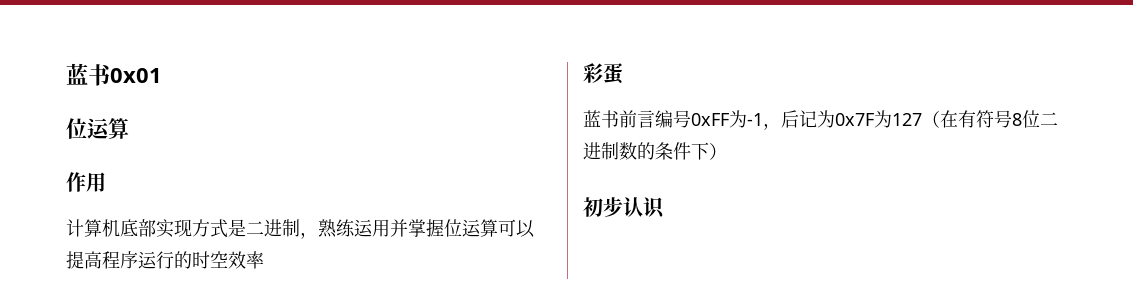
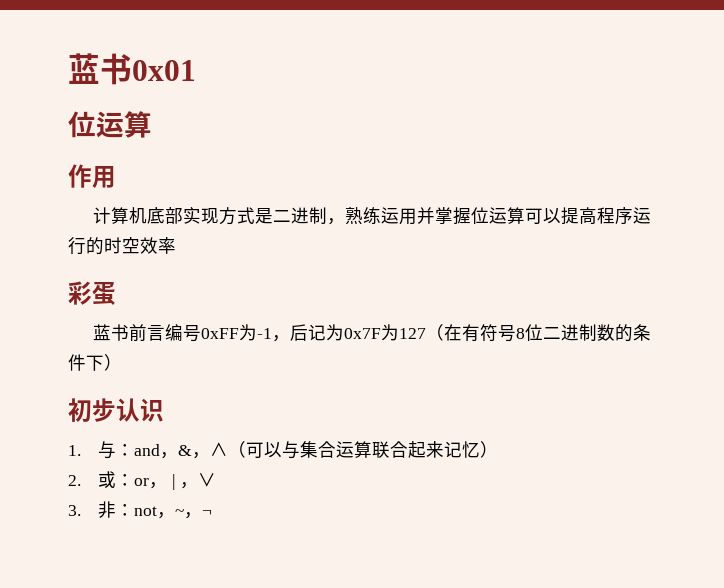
+ 1.与：and，&，∧（可以与集合运算联合起来记忆）
+ 2.或：or， | ，∨
+ 3.非：not，~，¬

